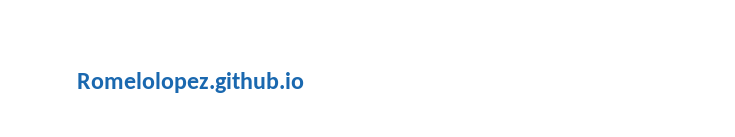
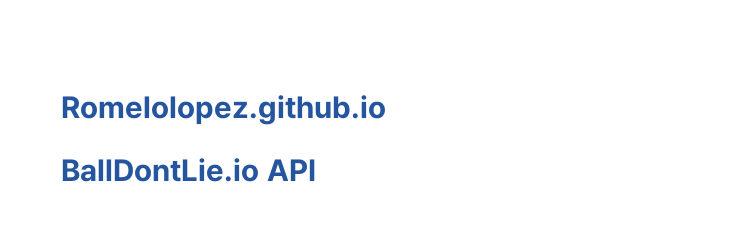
+ BallDontLie.io API

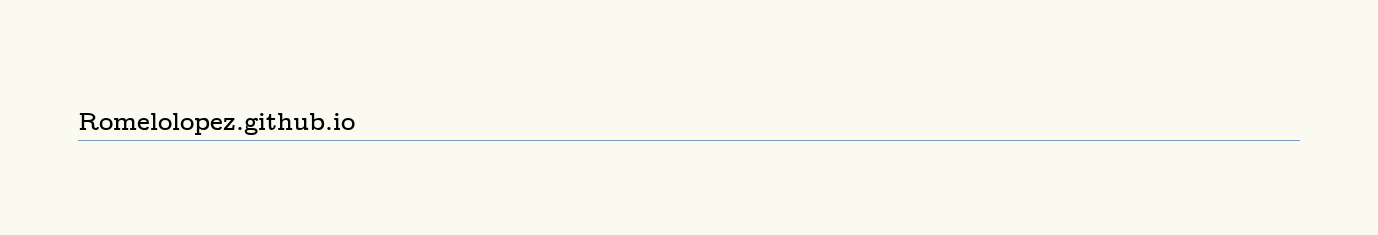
- BallDontLie.io API

